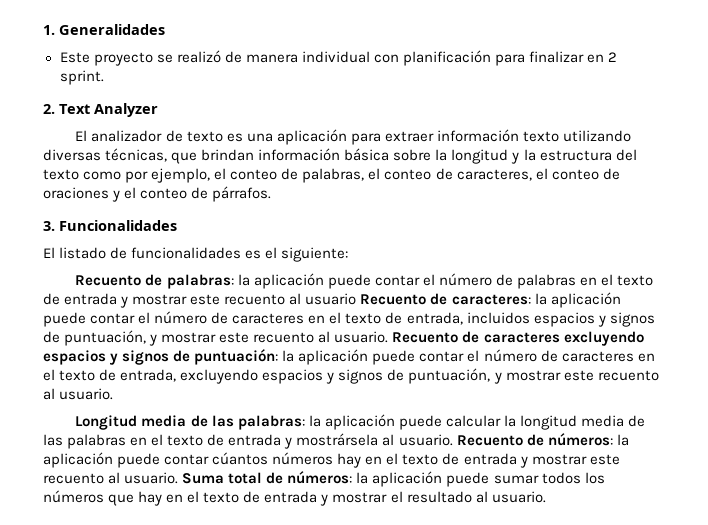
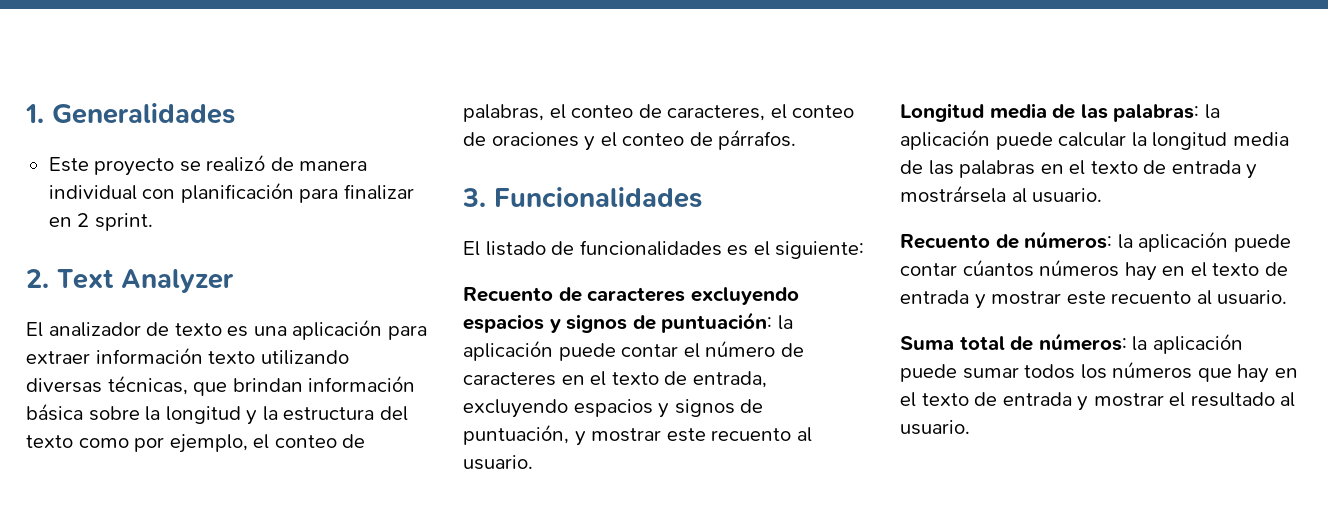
- Recuento de palabras: la aplicación puede contar el número de palabras en el texto de entrada y mostrar este recuento al usuario Recuento de caracteres: la aplicación puede contar el número de caracteres en el texto de entrada, incluidos espacios y signos de puntuación, y mostrar este recuento al usuario. Recuento de caracteres excluyendo espacios y signos de puntuación: la aplicación puede contar el número de caracteres en el texto de entrada, excluyendo espacios y signos de puntuación, y mostrar este recuento al usuario.
+ Recuento de caracteres excluyendo espacios y signos de puntuación: la aplicación puede contar el número de caracteres en el texto de entrada, excluyendo espacios y signos de puntuación, y mostrar este recuento al usuario.
- la aplicación puede calcular la longitud media de las palabras en el texto de entrada y mostrársela al usuario. Recuento de números:
+ la aplicación puede calcular la longitud media de las palabras en el texto de entrada y mostrársela al usuario.
+ Recuento de números:
- la aplicación puede contar cúantos números hay en el texto de entrada y mostrar este recuento al usuario. Suma total de números:
+ la aplicación puede contar cúantos números hay en el texto de entrada y mostrar este recuento al usuario.
+ Suma total de números:

